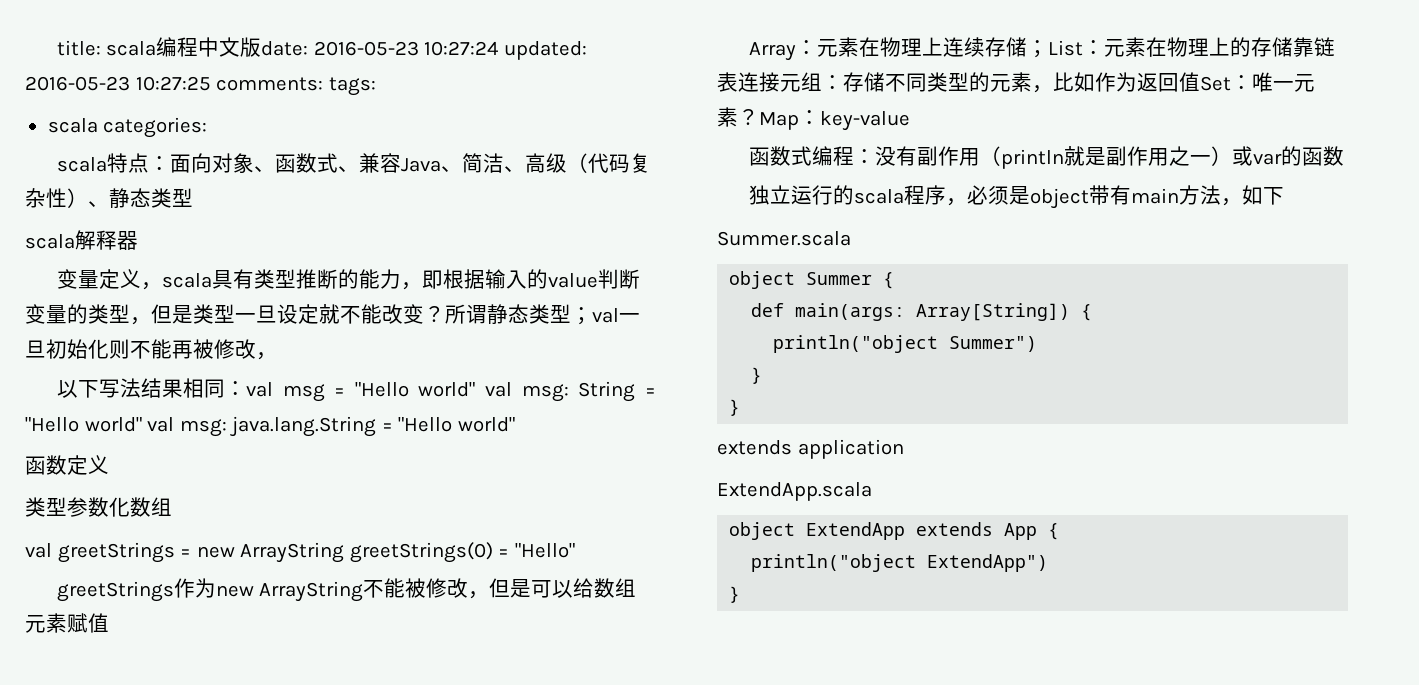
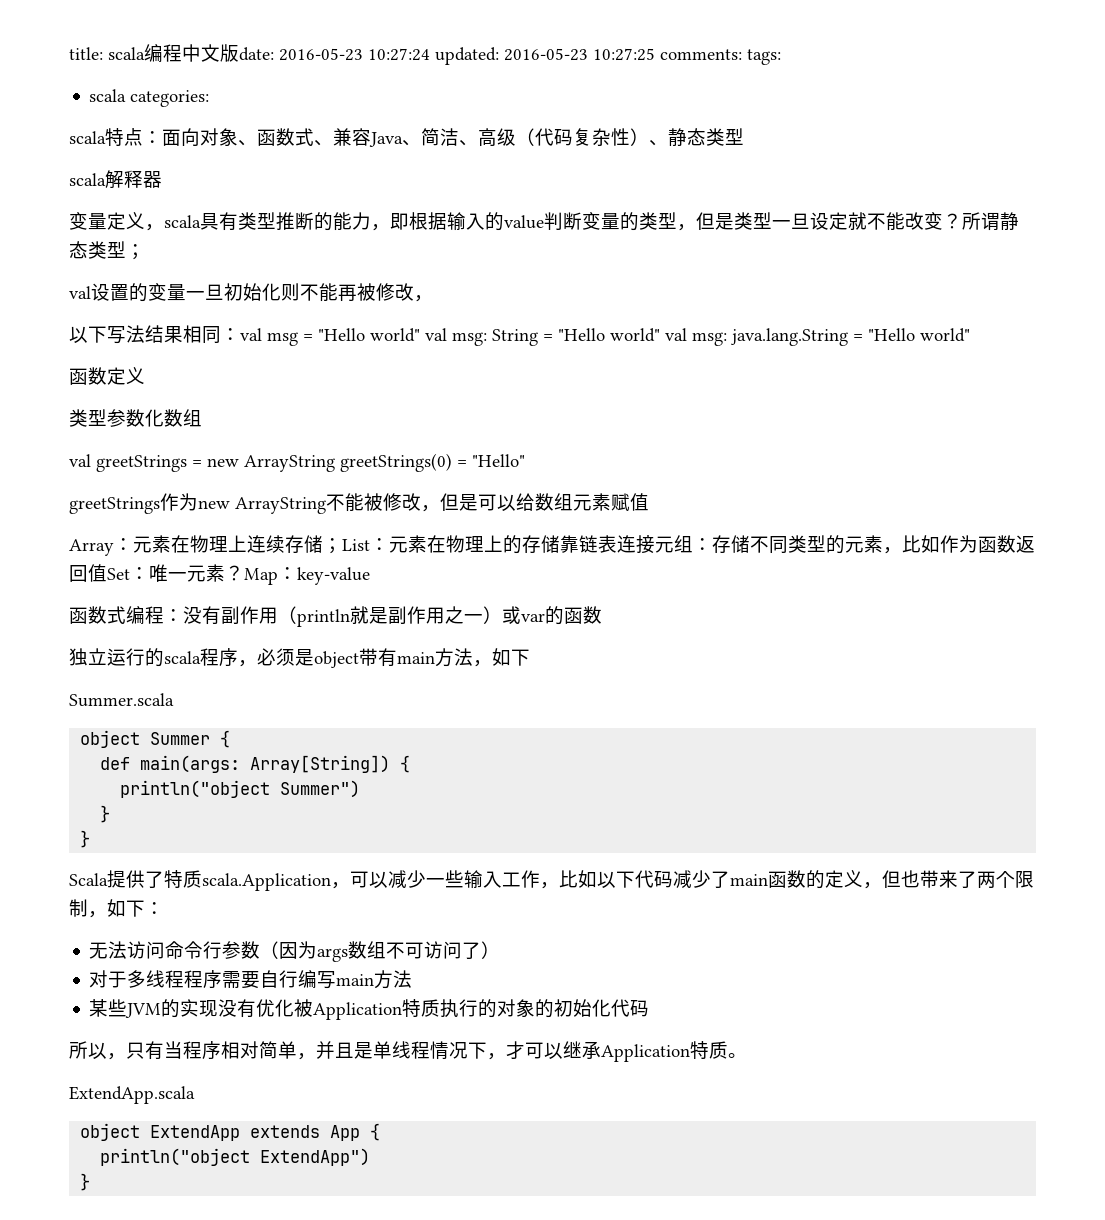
- 所谓静态类型；val一旦初始化则不能再被修改，
+ 所谓静态类型；
+ val设置的变量一旦初始化则不能再被修改，
- Array：元素在物理上连续存储；List：元素在物理上的存储靠链表连接元组：存储不同类型的元素，比如作为返回值Set：唯一元素？
+ Array：元素在物理上连续存储；List：元素在物理上的存储靠链表连接元组：存储不同类型的元素，比如作为函数返回值Set：唯一元素？
- extends application
+ Scala提供了特质scala.Application，可以减少一些输入工作，比如以下代码减少了main函数的定义，但也带来了两个限制，如下：
+ 无法访问命令行参数（因为args数组不可访问了）
+ 对于多线程程序需要自行编写main方法
+ 某些JVM的实现没有优化被Application特质执行的对象的初始化代码
+ 所以，只有当程序相对简单，并且是单线程情况下，才可以继承Application特质。

